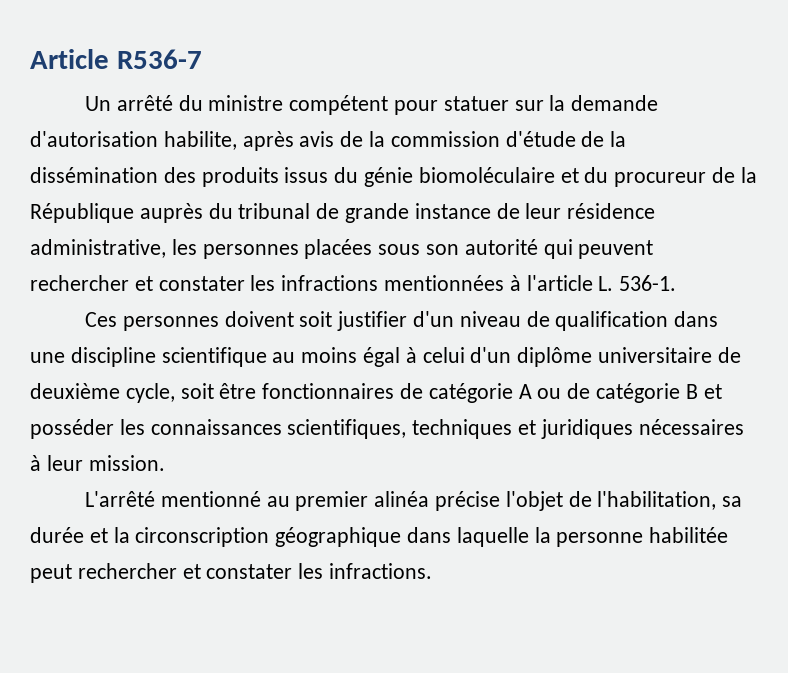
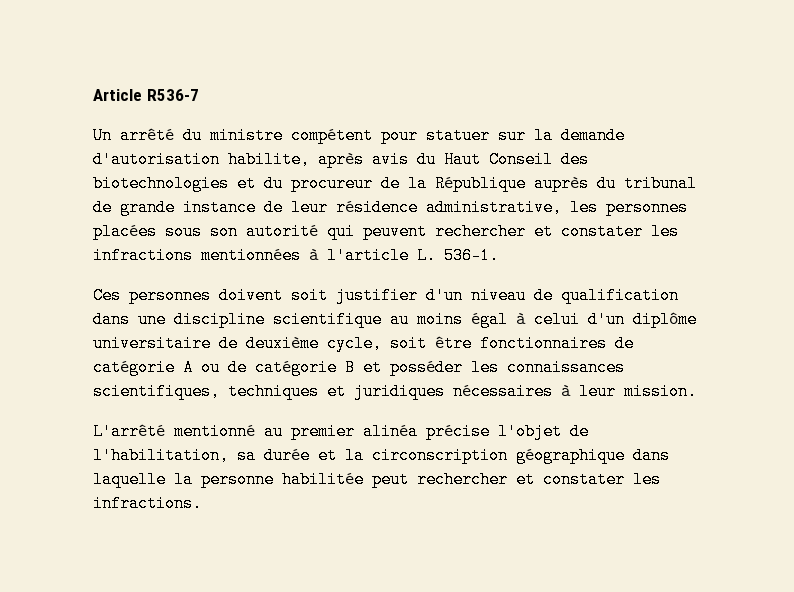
- Un arrêté du ministre compétent pour statuer sur la demande d'autorisation habilite, après avis de la commission d'étude de la dissémination des produits issus du génie biomoléculaire et du procureur de la République auprès du tribunal de grande instance de leur résidence administrative, les personnes placées sous son autorité qui peuvent rechercher et constater les infractions mentionnées à l'article L. 536-1.
+ Un arrêté du ministre compétent pour statuer sur la demande d'autorisation habilite, après avis du Haut Conseil des biotechnologies et du procureur de la République auprès du tribunal de grande instance de leur résidence administrative, les personnes placées sous son autorité qui peuvent rechercher et constater les infractions mentionnées à l'article L. 536-1.

